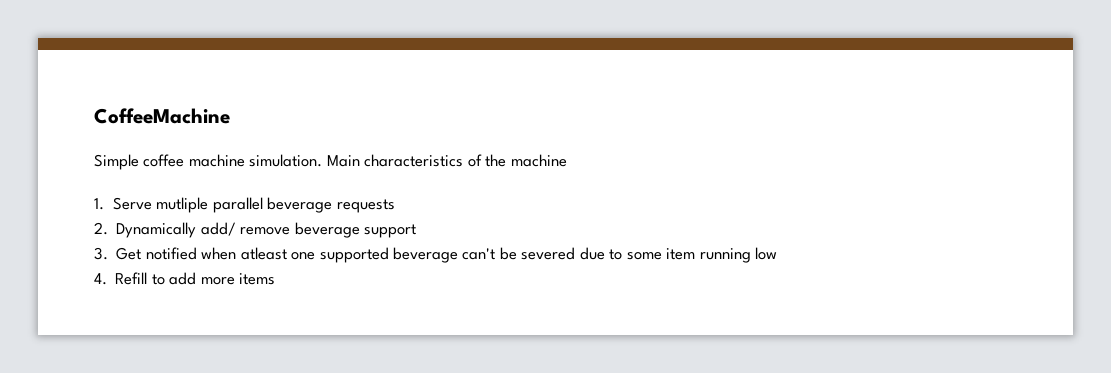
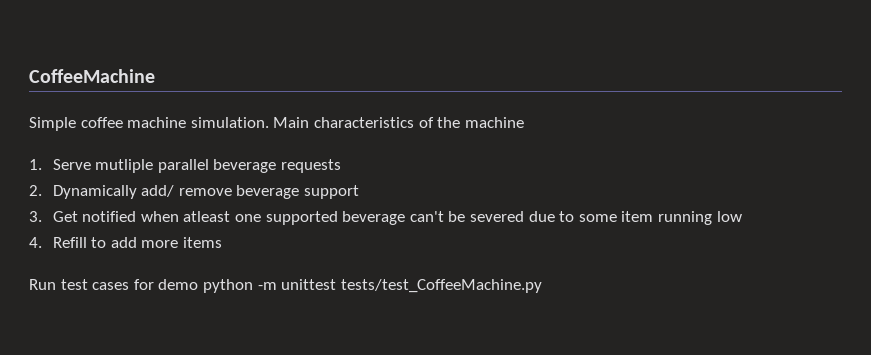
+ Run test cases for demo python -m unittest tests/test_CoffeeMachine.py

